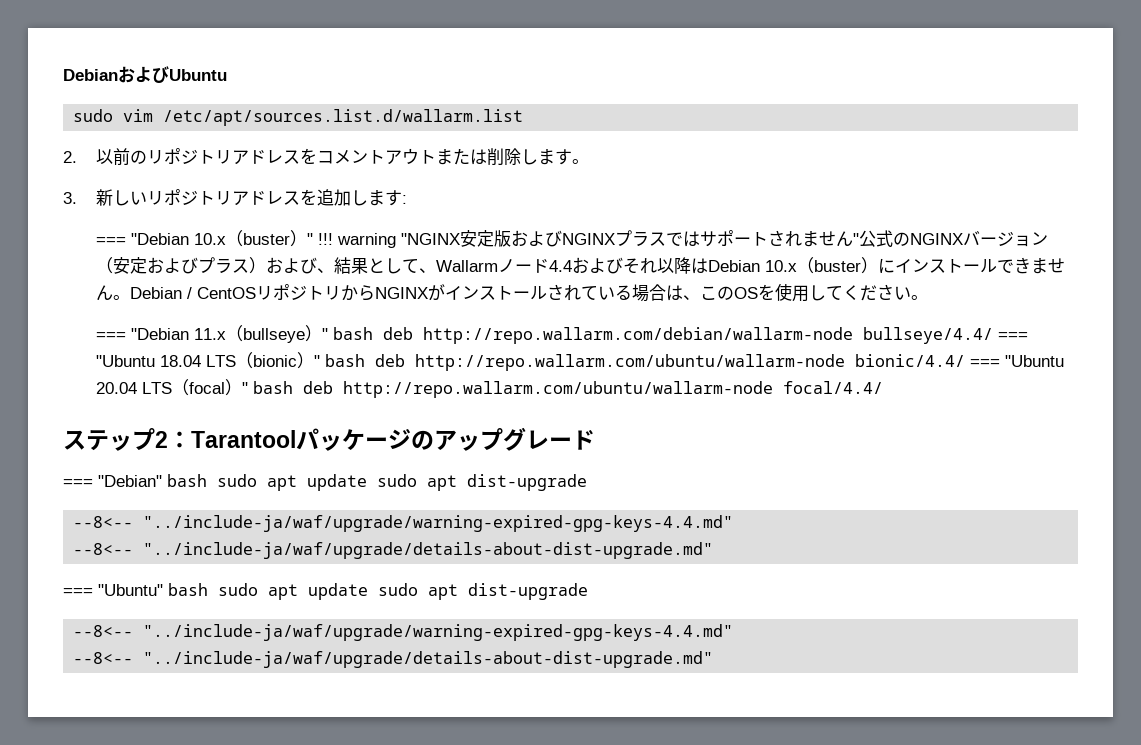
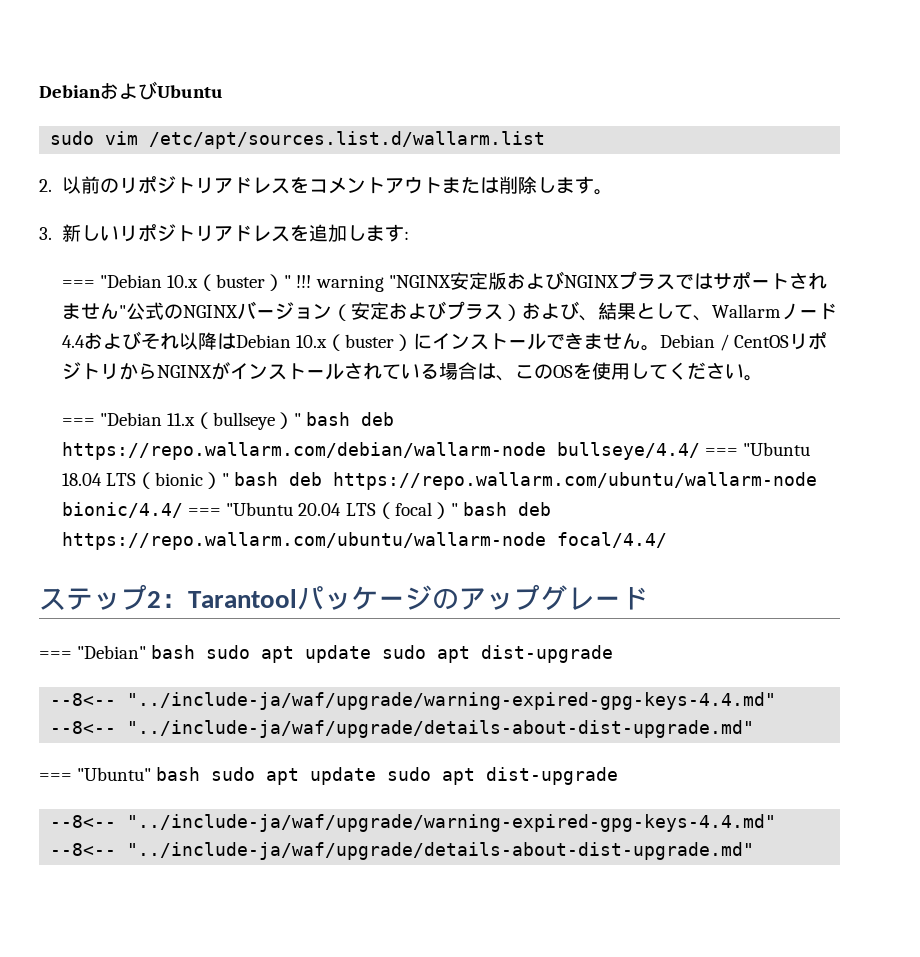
- === "Debian 11.x（bullseye）" bash deb http://repo.wallarm.com/debian/wallarm-node bullseye/4.4/ === "Ubuntu 18.04 LTS（bionic）" bash deb http://repo.wallarm.com/ubuntu/wallarm-node bionic/4.4/ === "Ubuntu 20.04 LTS（focal）" bash deb http://repo.wallarm.com/ubuntu/wallarm-node focal/4.4/
+ === "Debian 11.x（bullseye）" bash deb https://repo.wallarm.com/debian/wallarm-node bullseye/4.4/ === "Ubuntu 18.04 LTS（bionic）" bash deb https://repo.wallarm.com/ubuntu/wallarm-node bionic/4.4/ === "Ubuntu 20.04 LTS（focal）" bash deb https://repo.wallarm.com/ubuntu/wallarm-node focal/4.4/

